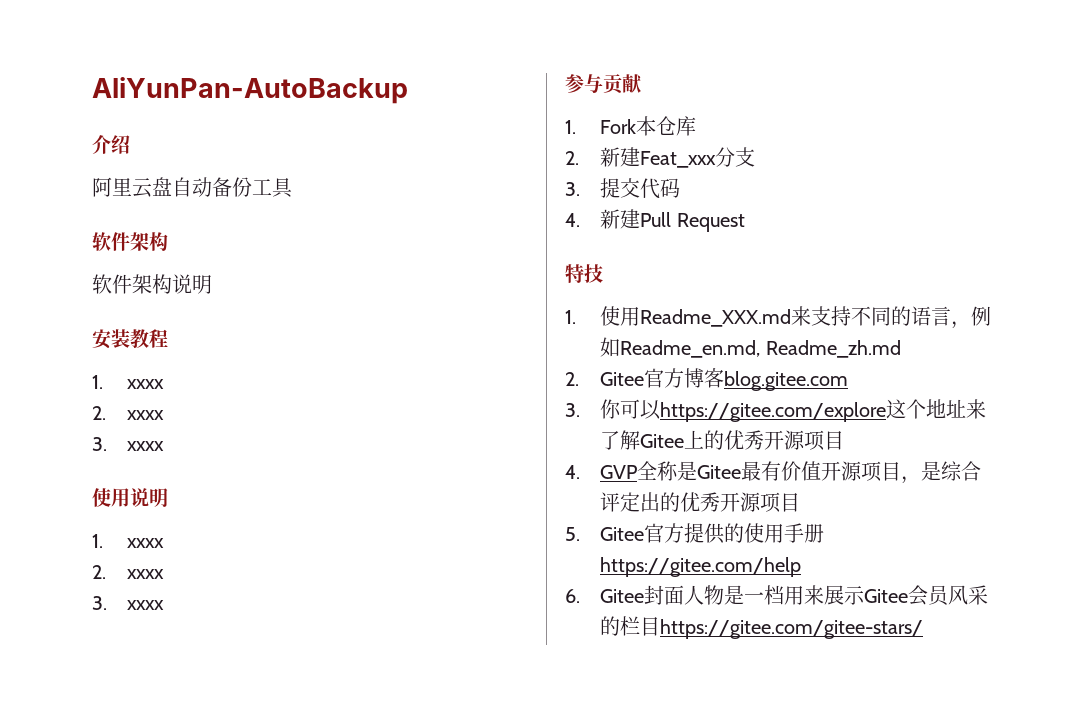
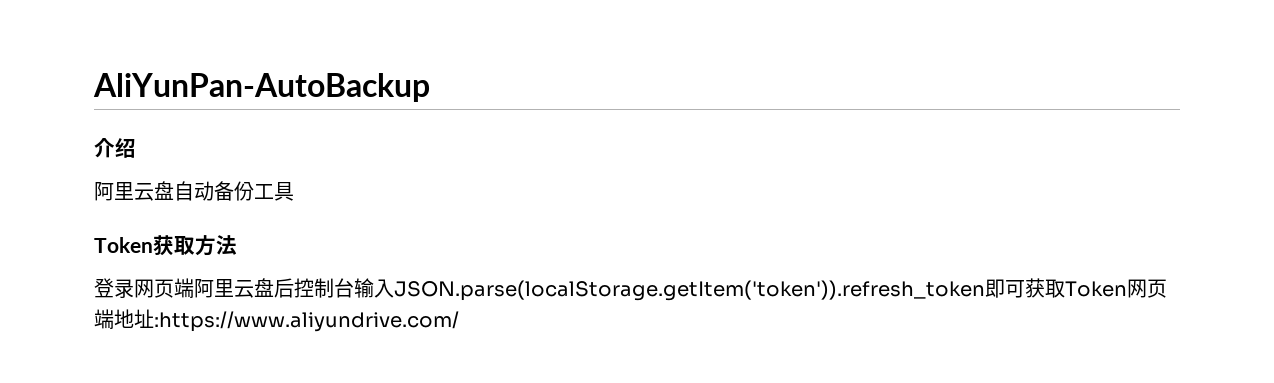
  阿里云盘自动备份工具
- 软件架构
- 软件架构说明
- 安装教程
- 1. xxxx
- 2. xxxx
- 3. xxxx
- 使用说明
- 1. xxxx
- 2. xxxx
- 3. xxxx
- 参与贡献
- 1. Fork本仓库
- 2.新建Feat_xxx分支
- 3.提交代码
- 4.新建Pull Request
- 特技
- 1.使用Readme_XXX.md来支持不同的语言，例如Readme_en.md, Readme_zh.md
- 2. Gitee官方博客blog.gitee.com
- 3.你可以https://gitee.com/explore这个地址来了解Gitee上的优秀开源项目
- 4. GVP全称是Gitee最有价值开源项目，是综合评定出的优秀开源项目
- 5. Gitee官方提供的使用手册https://gitee.com/help
- 6. Gitee封面人物是一档用来展示Gitee会员风采的栏目https://gitee.com/gitee-stars/
+ Token获取方法
+ 登录网页端阿里云盘后控制台输入JSON.parse(localStorage.getItem('token')).refresh_token即可获取Token网页端地址:https://www.aliyundrive.com/

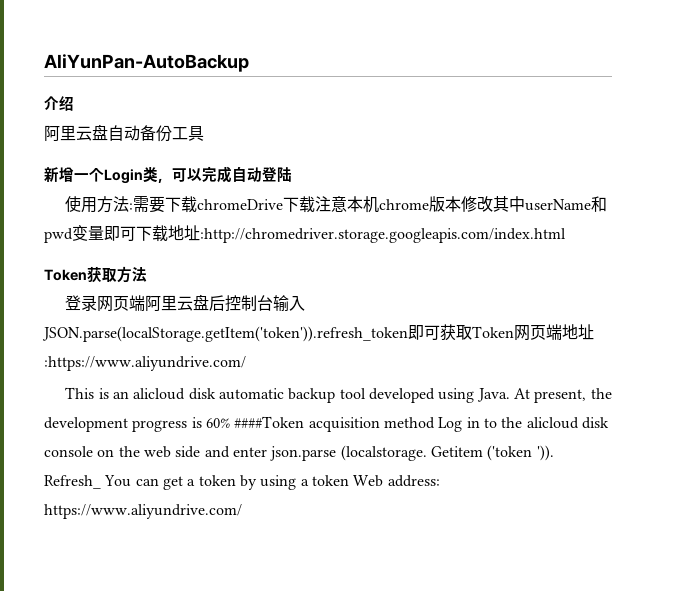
+ 新增一个Login类，可以完成自动登陆
+ 使用方法:需要下载chromeDrive下载注意本机chrome版本修改其中userName和pwd变量即可下载地址:http://chromedriver.storage.googleapis.com/index.html
+ This is an alicloud disk automatic backup tool developed using Java. At present, the development progress is 60% ####Token acquisition method Log in to the alicloud disk console on the web side and enter json.parse (localstorage. Getitem ('token ')). Refresh_ You can get a token by using a token Web address: https://www.aliyundrive.com/

